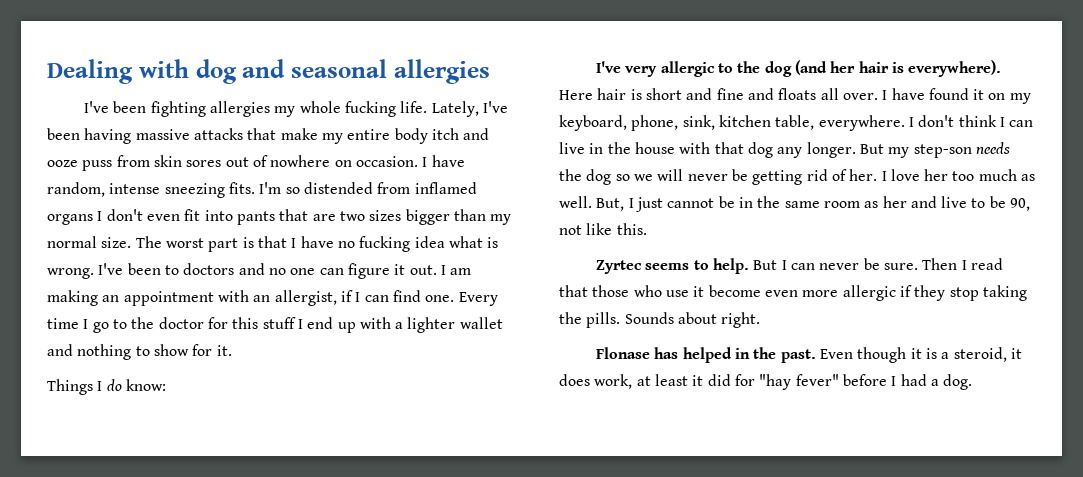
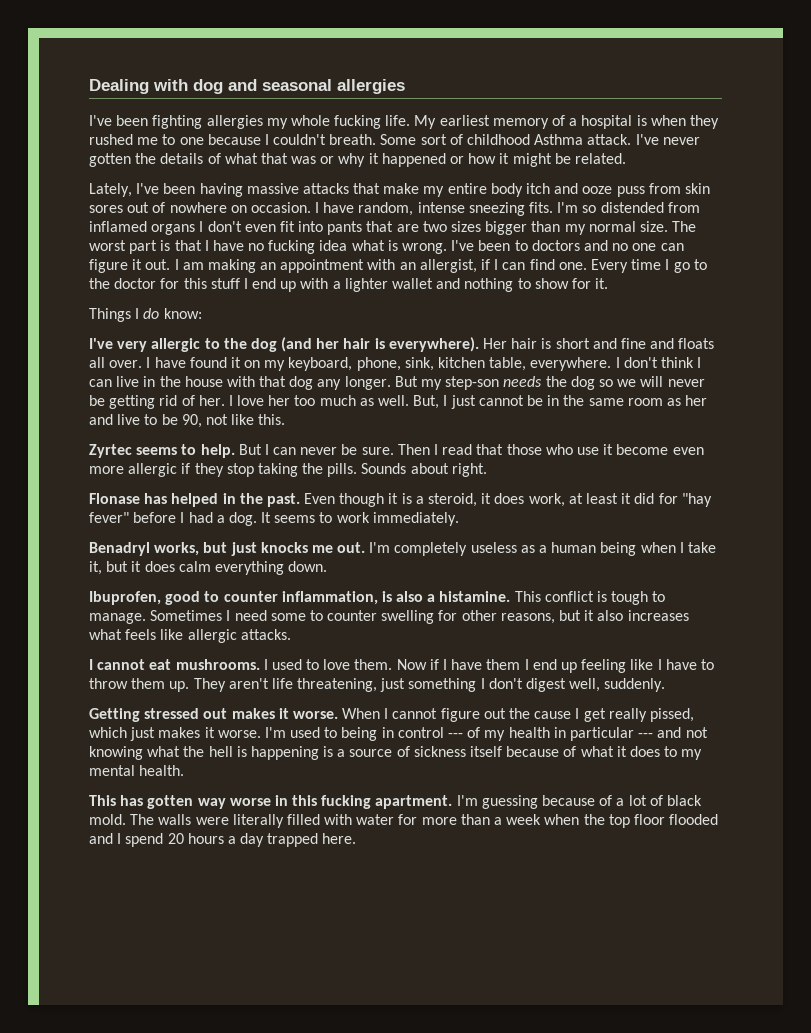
- I've been fighting allergies my whole fucking life. Lately, I've been having massive attacks that make my entire body itch and ooze puss from skin sores out of nowhere on occasion.
+ I've been fighting allergies my whole fucking life. My earliest memory of a hospital is when they rushed me to one because I couldn't breath. Some sort of childhood Asthma attack. I've never gotten the details of what that was or why it happened or how it might be related.
+ Lately, I've been having massive attacks that make my entire body itch and ooze puss from skin sores out of nowhere on occasion.
- Here hair is short and fine and floats all over.
+ Her hair is short and fine and floats all over.
+ It seems to work immediately.
+ Benadryl works, but just knocks me out. I'm completely useless as a human being when I take it, but it does calm everything down.
+ Ibuprofen, good to counter inflammation, is also a histamine. This conflict is tough to manage. Sometimes I need some to counter swelling for other reasons, but it also increases what feels like allergic attacks.
+ I cannot eat mushrooms. I used to love them. Now if I have them I end up feeling like I have to throw them up. They aren't life threatening, just something I don't digest well, suddenly.
+ Getting stressed out makes it worse. When I cannot figure out the cause I get really pissed, which just makes it worse. I'm used to being in control --- of my health in particular --- and not knowing what the hell is happening is a source of sickness itself because of what it does to my mental health.
+ This has gotten way worse in this fucking apartment. I'm guessing because of a lot of black mold. The walls were literally filled with water for more than a week when the top floor flooded and I spend 20 hours a day trapped here.

